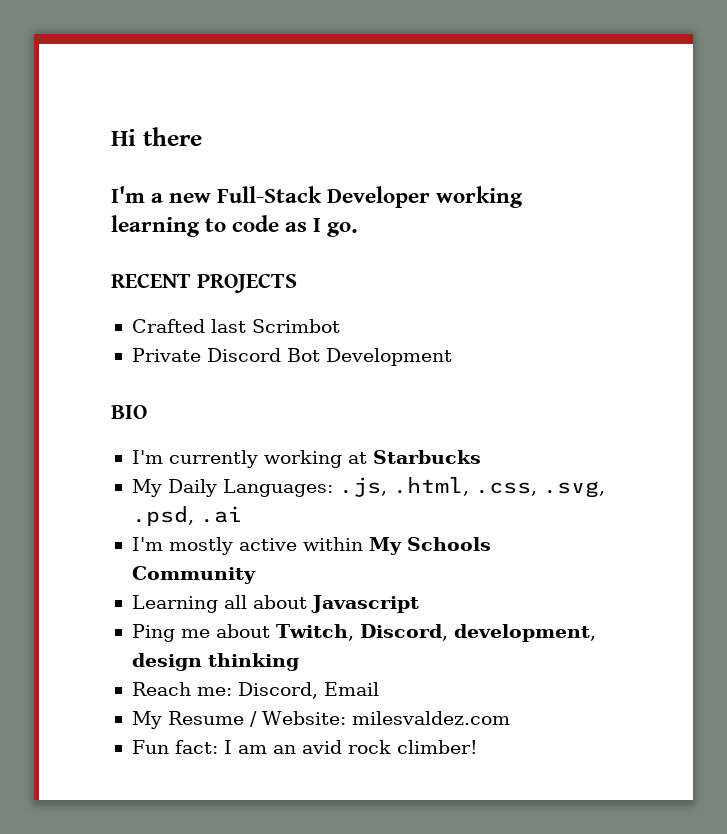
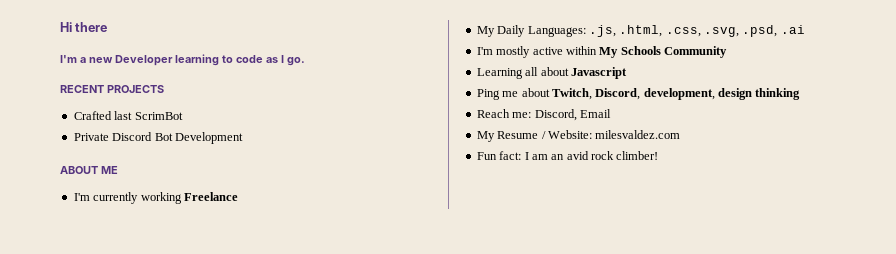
- I'm a new Full-Stack Developer working learning to code as I go.
+ I'm a new Developer learning to code as I go.
- Crafted last Scrimbot
+ Crafted last ScrimBot
- BIO
+ ABOUT ME
- I'm currently working at Starbucks
+ I'm currently working Freelance

